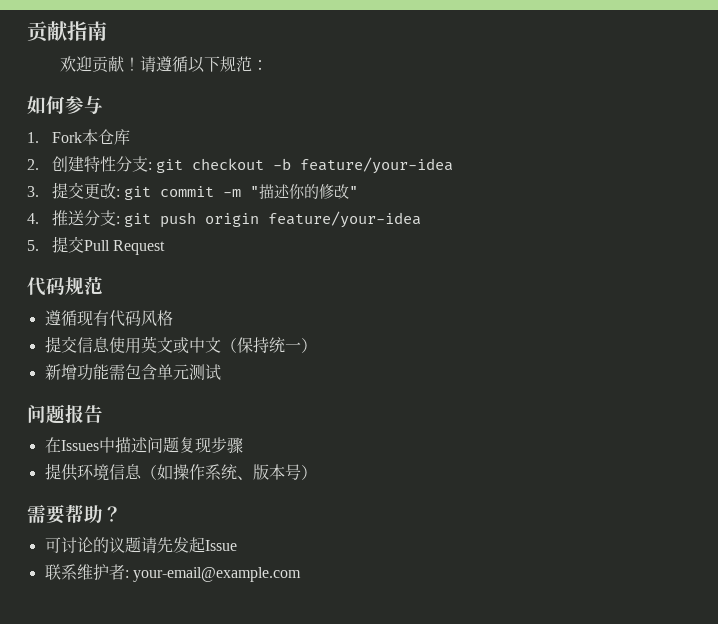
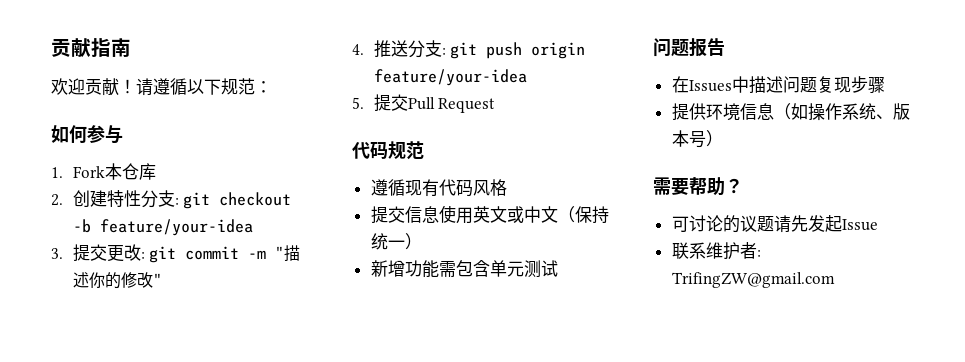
- 联系维护者: your-email@example.com
+ 联系维护者: TrifingZW@gmail.com

